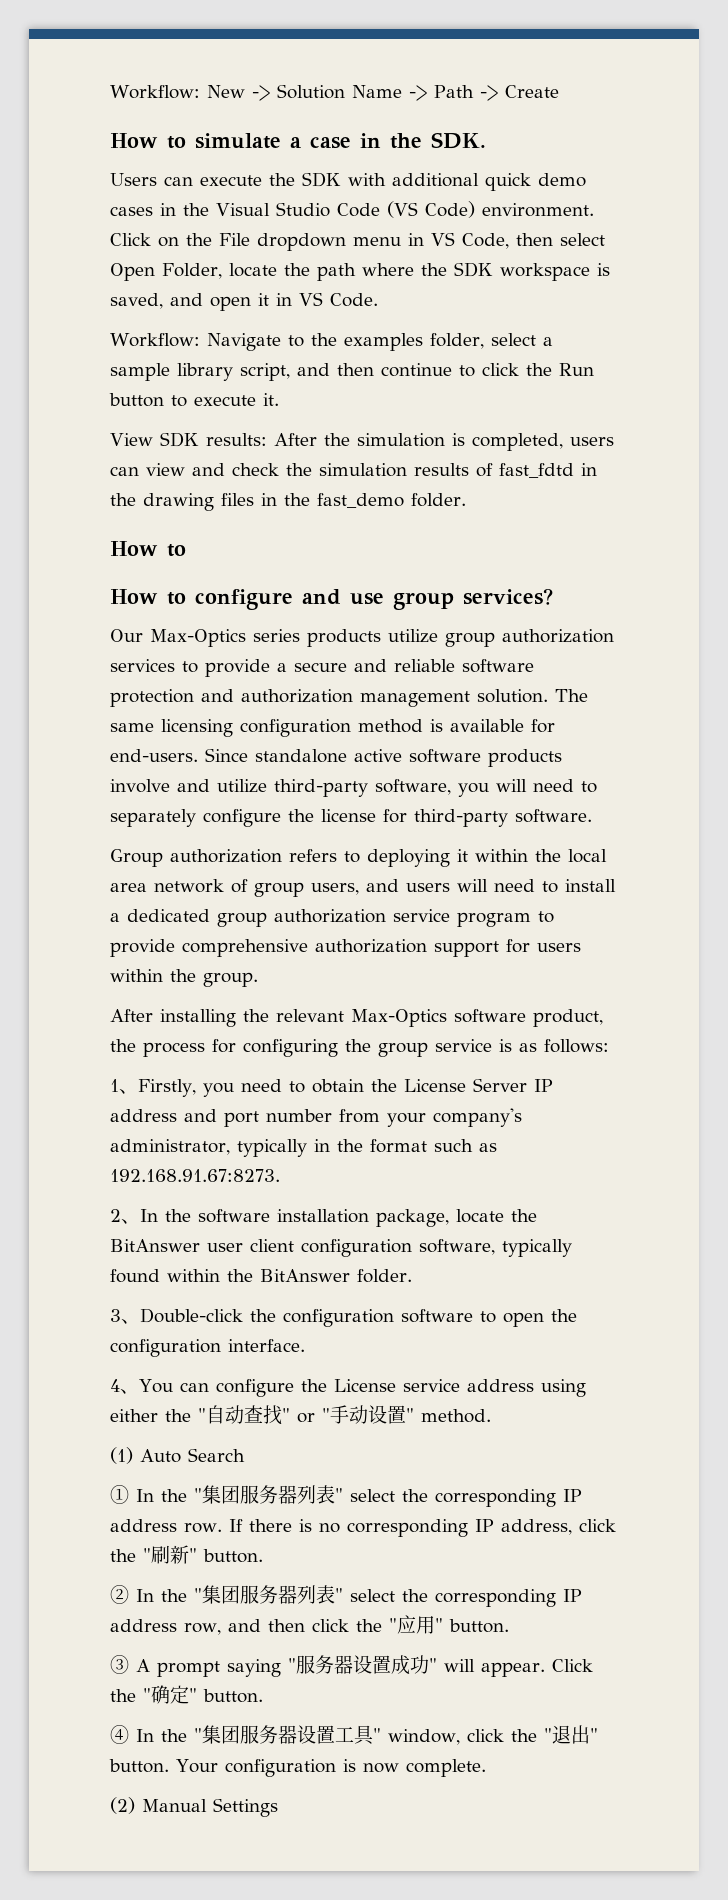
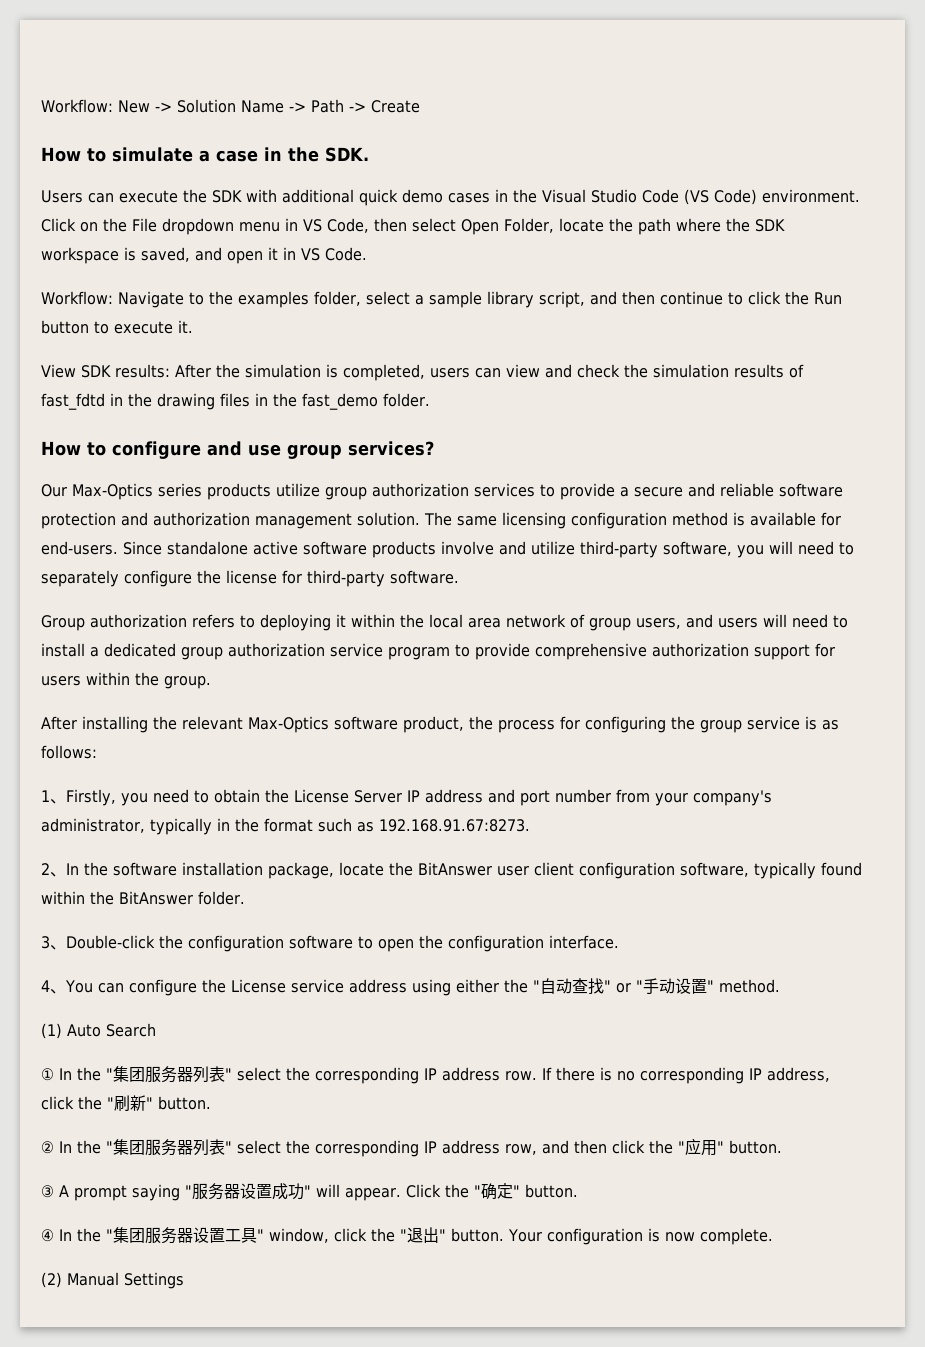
  View SDK results: After the simulation is completed, users can view and check the simulation results of fast_fdtd in the drawing files in the fast_demo folder.
- How to

